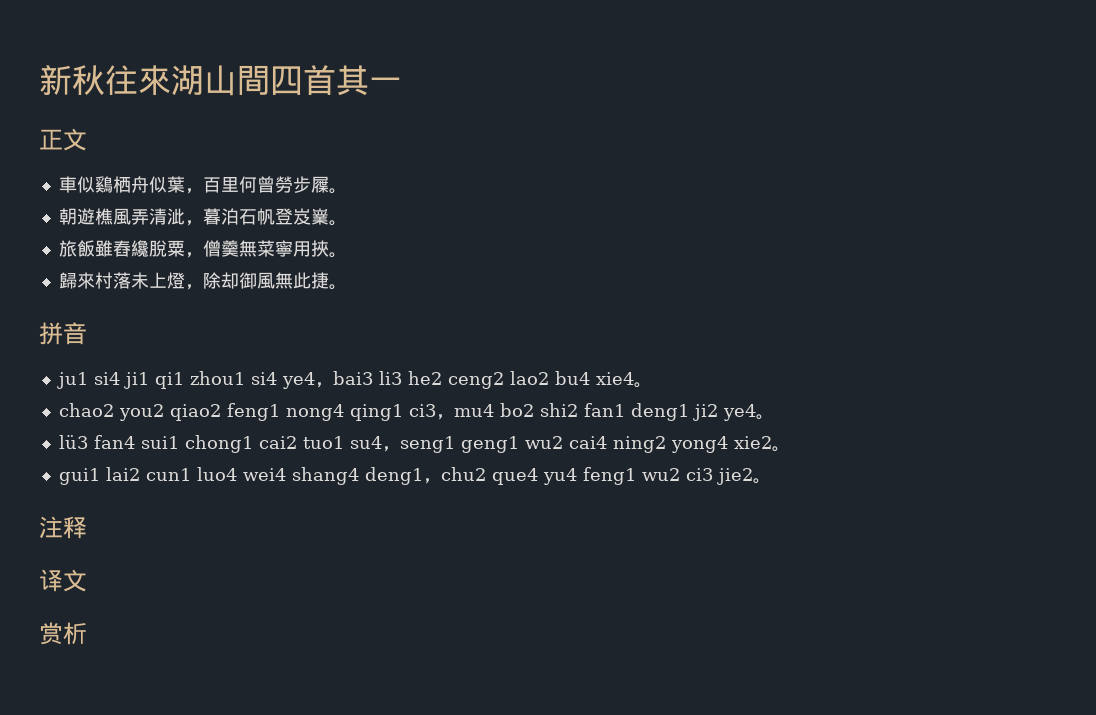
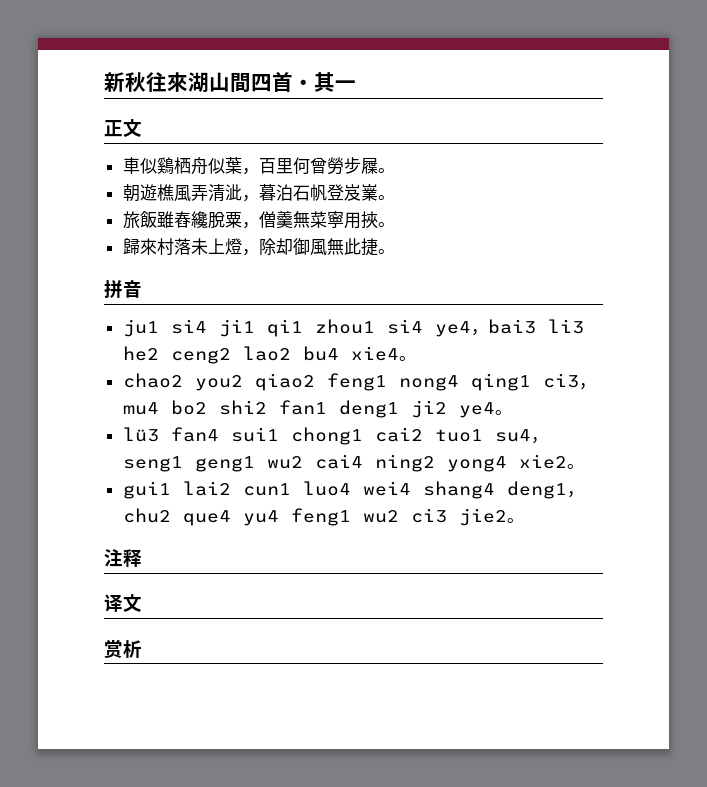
- 新秋往來湖山間四首其一
+ 新秋往來湖山間四首・其一

